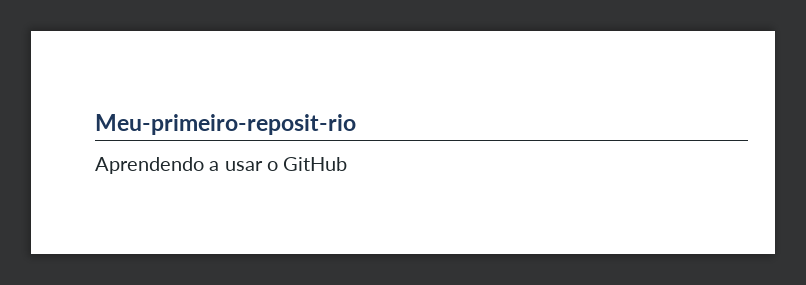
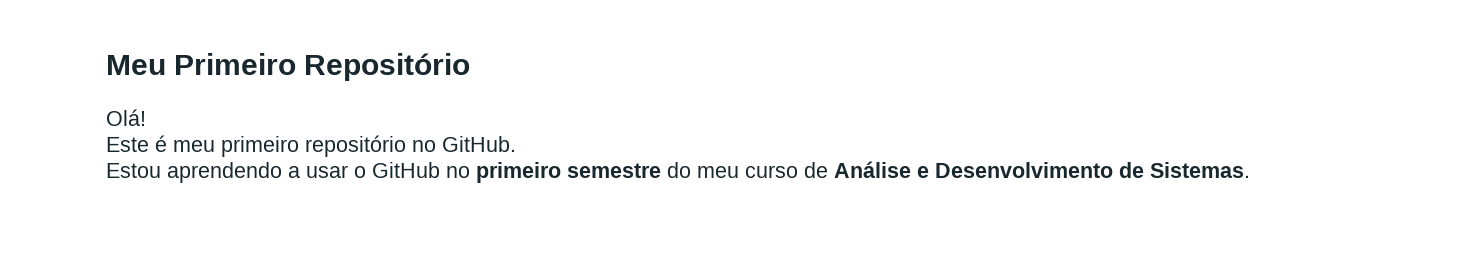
- Meu-primeiro-reposit-rio
- Aprendendo a usar o GitHub
+ Meu Primeiro Repositório
+ Olá!
+ Este é meu primeiro repositório no GitHub.
+ Estou aprendendo a usar o GitHub no primeiro semestre do meu curso de Análise e Desenvolvimento de Sistemas.

